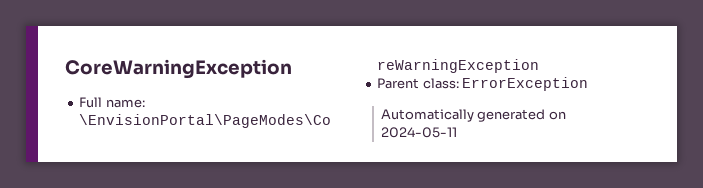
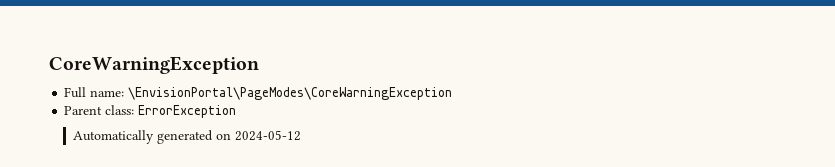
- Automatically generated on 2024-05-11
+ Automatically generated on 2024-05-12

